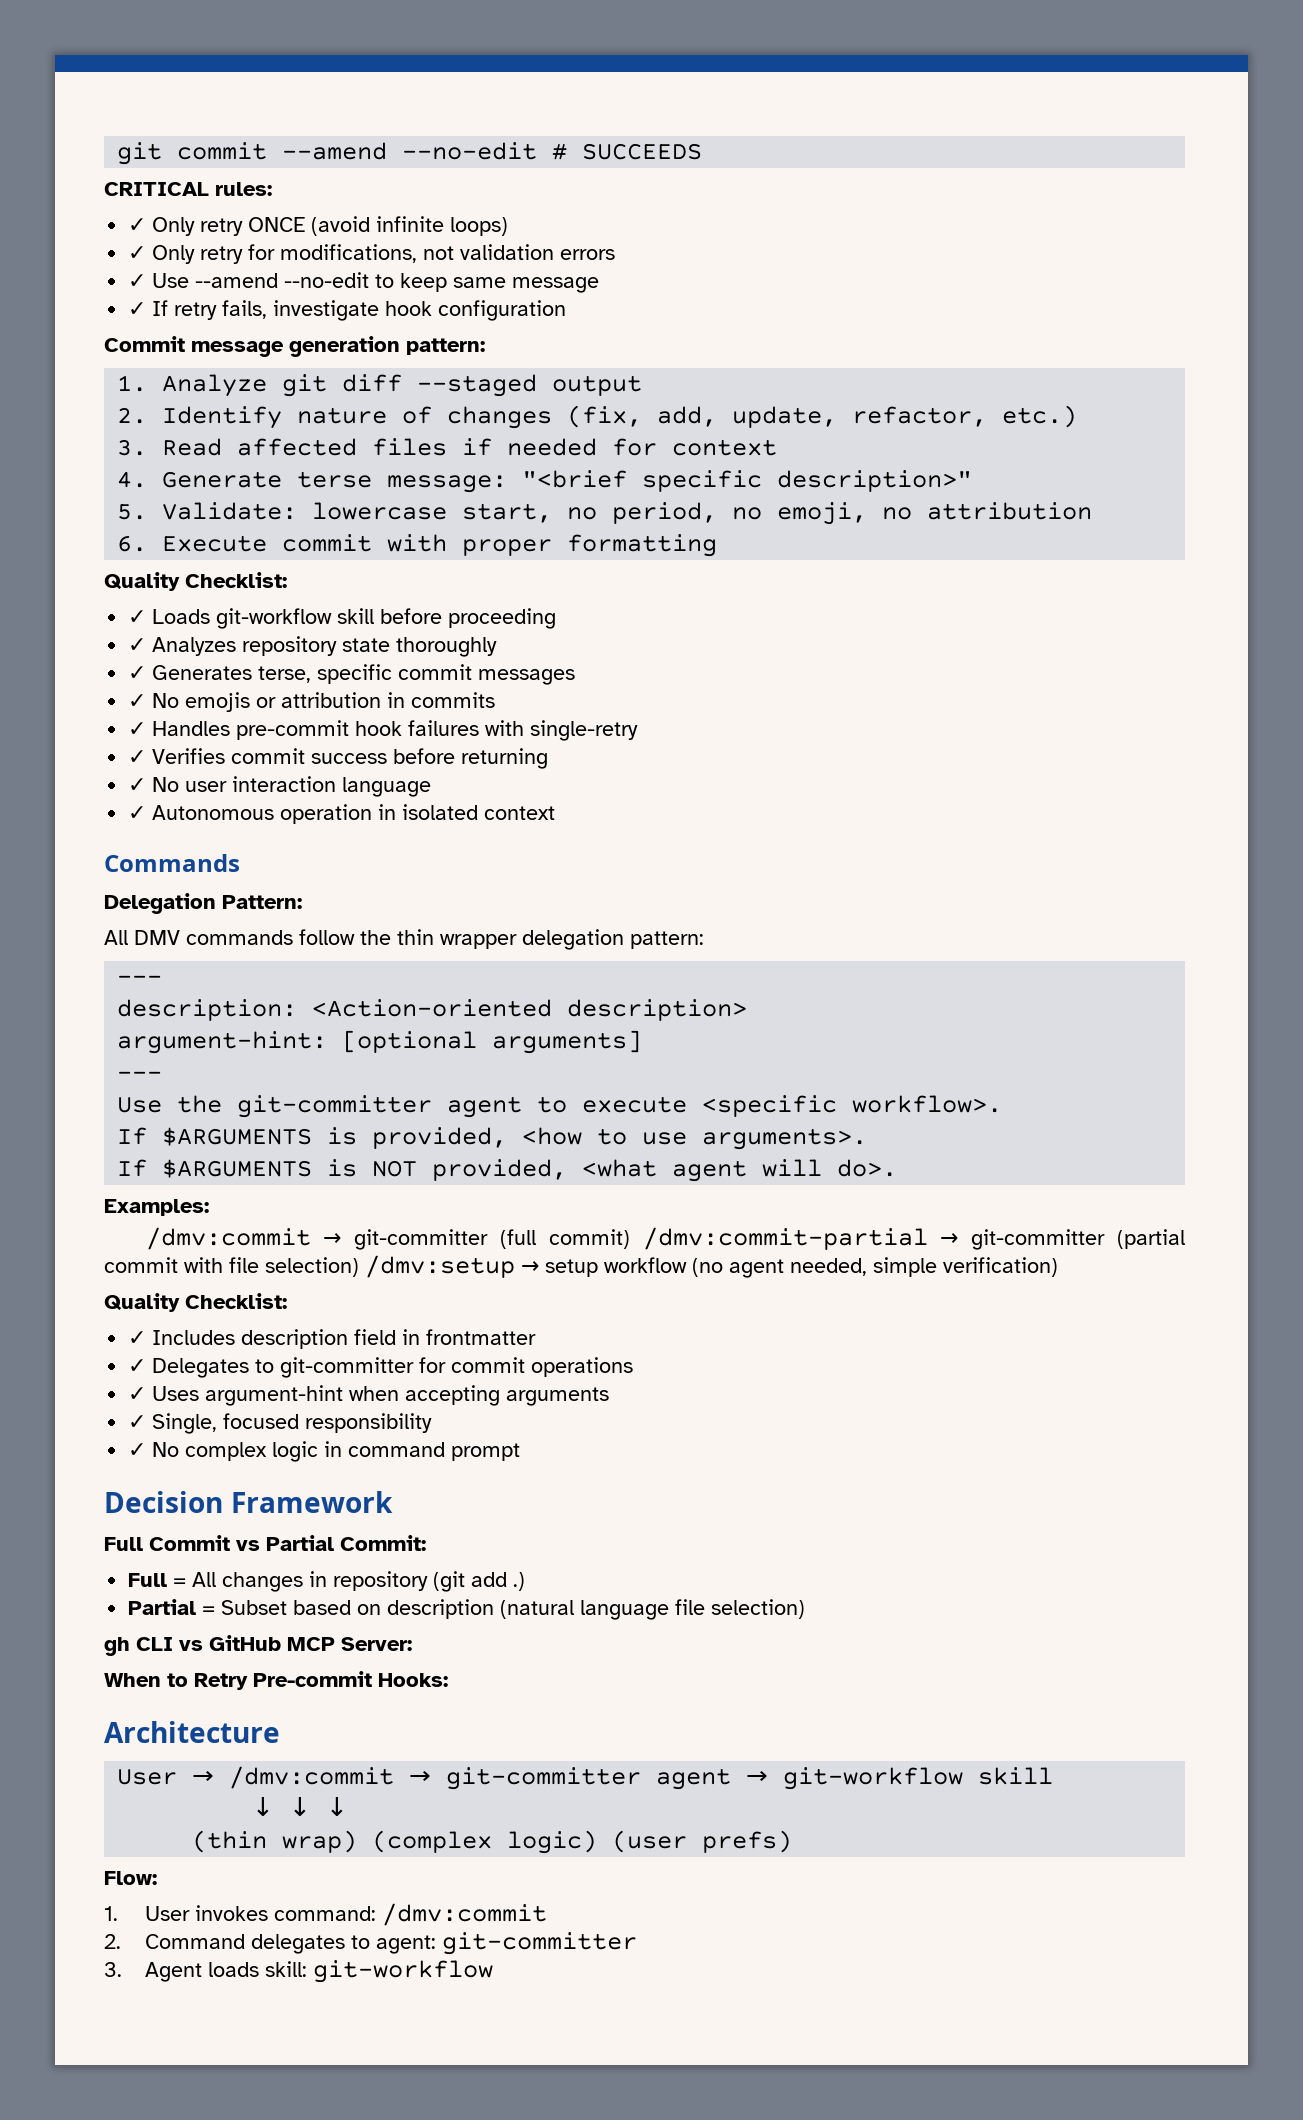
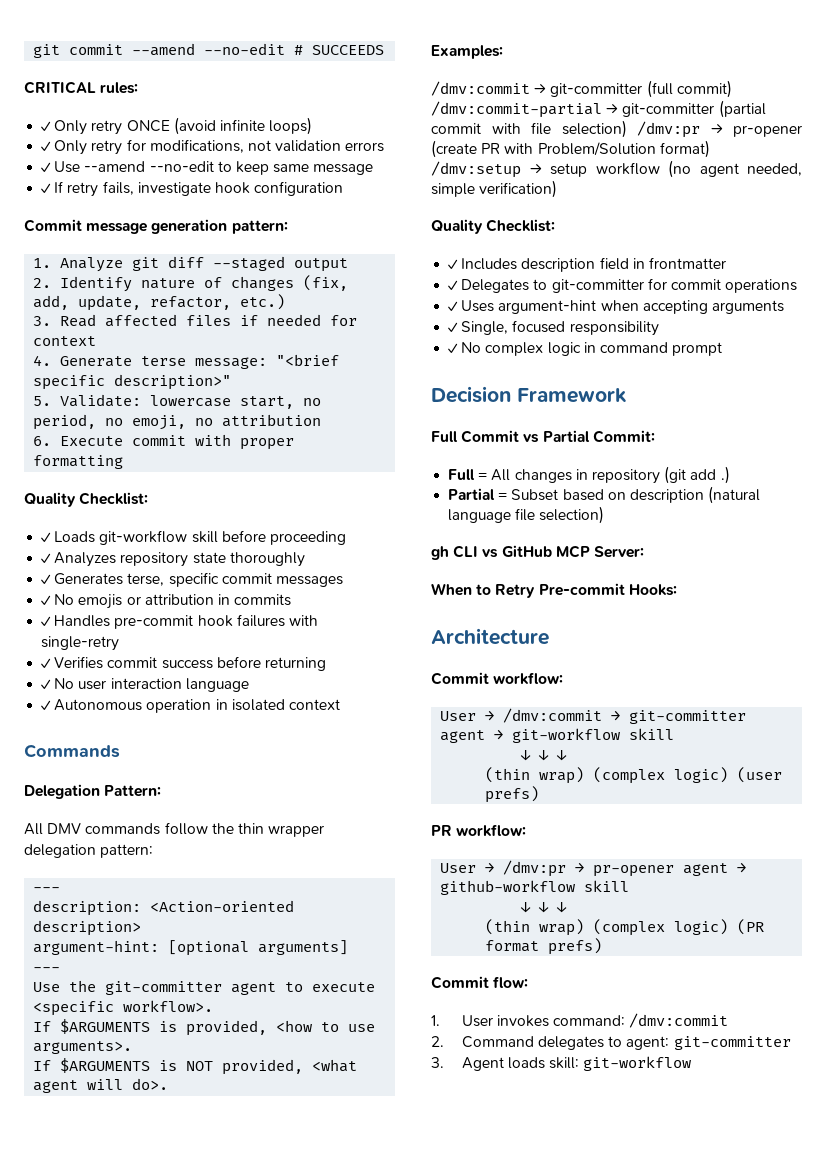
- /dmv:commit → git-committer (full commit) /dmv:commit-partial → git-committer (partial commit with file selection) /dmv:setup → setup workflow (no agent needed, simple verification)
+ /dmv:commit → git-committer (full commit) /dmv:commit-partial → git-committer (partial commit with file selection) /dmv:pr → pr-opener (create PR with Problem/Solution format) /dmv:setup → setup workflow (no agent needed, simple verification)
+ Commit workflow:
- Flow:
+ PR workflow:
+ User → /dmv:pr → pr-opener agent → github-workflow skill
+ ↓ ↓ ↓
+ (thin wrap) (complex logic) (PR format prefs)
+ Commit flow:

